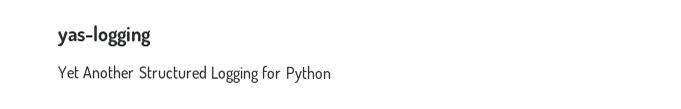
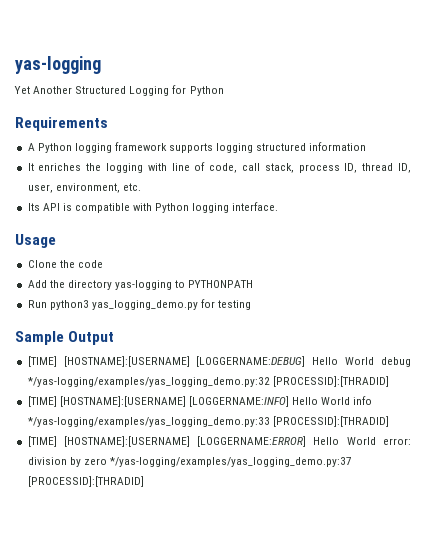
+ Requirements
+ A Python logging framework supports logging structured information
+ It enriches the logging with line of code, call stack, process ID, thread ID, user, environment, etc.
+ Its API is compatible with Python logging interface.
+ Usage
+ Clone the code
+ Add the directory yas-logging to PYTHONPATH
+ Run python3 yas_logging_demo.py for testing
+ Sample Output
+ [TIME] [HOSTNAME]:[USERNAME] [LOGGERNAME:DEBUG] Hello World debug */yas-logging/examples/yas_logging_demo.py:32 [PROCESSID]:[THRADID]
+ [TIME] [HOSTNAME]:[USERNAME] [LOGGERNAME:INFO] Hello World info */yas-logging/examples/yas_logging_demo.py:33 [PROCESSID]:[THRADID]
+ [TIME] [HOSTNAME]:[USERNAME] [LOGGERNAME:ERROR] Hello World error: division by zero */yas-logging/examples/yas_logging_demo.py:37 [PROCESSID]:[THRADID]

